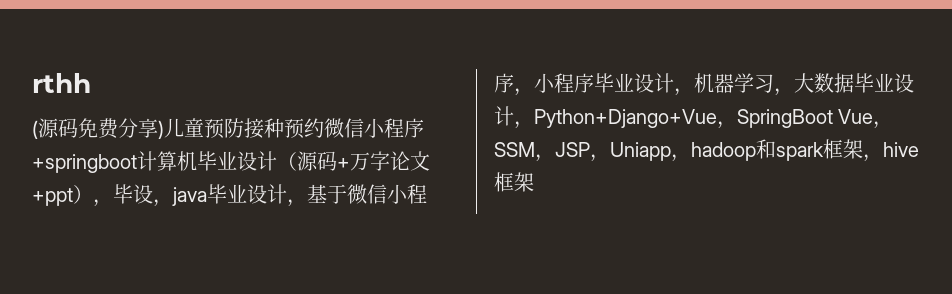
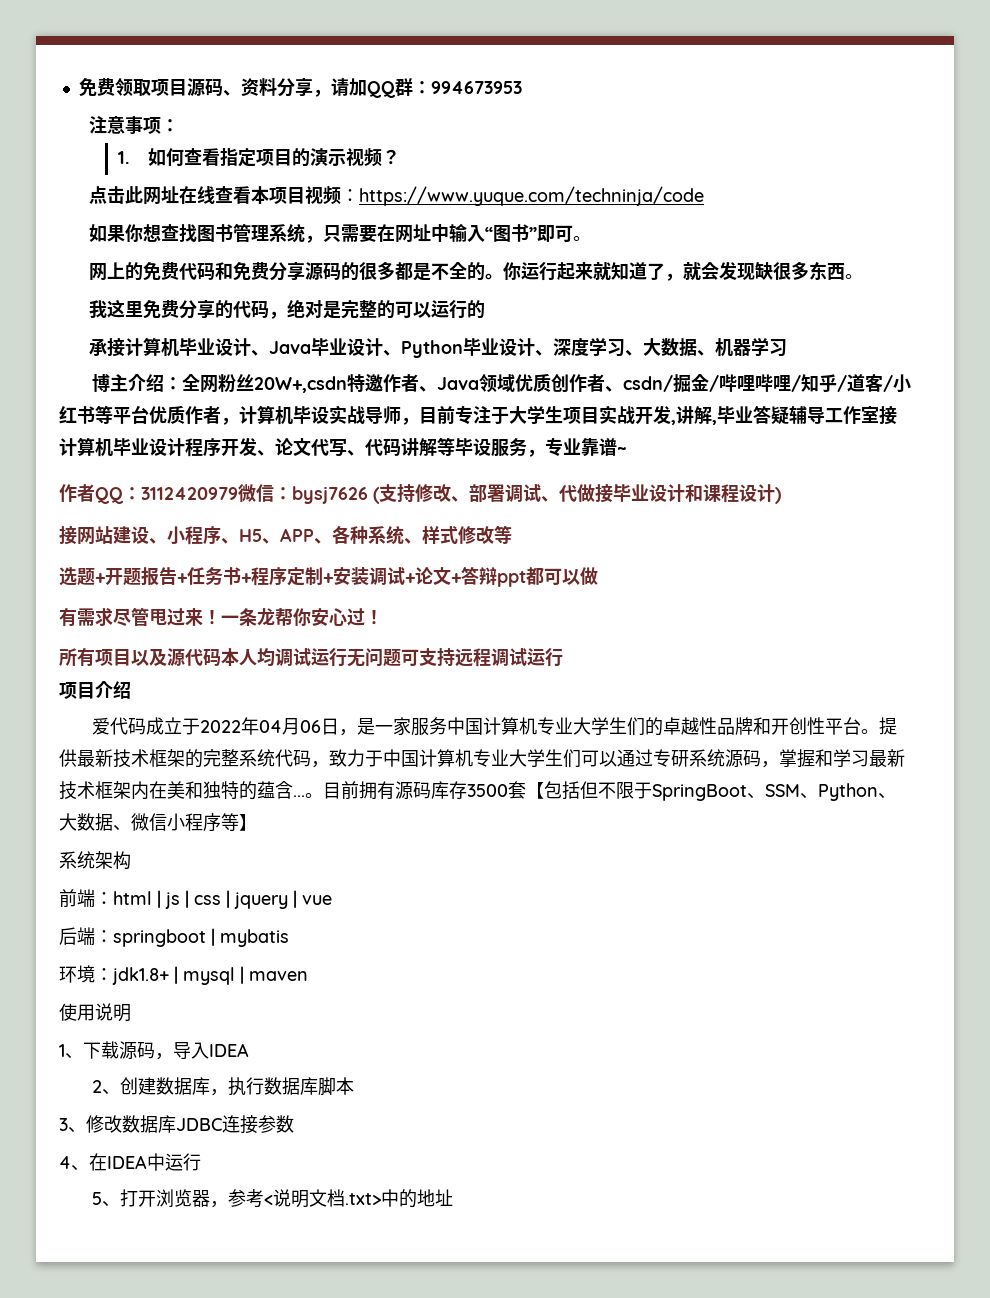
- rthh
- (源码免费分享)儿童预防接种预约微信小程序+springboot计算机毕业设计（源码+万字论文+ppt），毕设，java毕业设计，基于微信小程序，小程序毕业设计，机器学习，大数据毕业设计，Python+Django+Vue，SpringBoot Vue，SSM，JSP，Uniapp，hadoop和spark框架，hive框架
+ 免费领取项目源码、资料分享，请加QQ群：994673953
+ 注意事项：
+ 1.如何查看指定项目的演示视频？
+ 点击此网址在线查看本项目视频：https://www.yuque.com/techninja/code
+ 如果你想查找图书管理系统，只需要在网址中输入“图书”即可。
+ 网上的免费代码和免费分享源码的很多都是不全的。你运行起来就知道了，就会发现缺很多东西。
+ 我这里免费分享的代码，绝对是完整的可以运行的
+ 承接计算机毕业设计、Java毕业设计、Python毕业设计、深度学习、大数据、机器学习
+ 博主介绍：全网粉丝20W+,csdn特邀作者、Java领域优质创作者、csdn/掘金/哔哩哔哩/知乎/道客/小红书等平台优质作者，计算机毕设实战导师，目前专注于大学生项目实战开发,讲解,毕业答疑辅导工作室接计算机毕业设计程序开发、论文代写、代码讲解等毕设服务，专业靠谱~
+ 作者QQ：3112420979微信：bysj7626 (支持修改、部署调试、代做接毕业设计和课程设计)
+ 接网站建设、小程序、H5、APP、各种系统、样式修改等
+ 选题+开题报告+任务书+程序定制+安装调试+论文+答辩ppt都可以做
+ 有需求尽管甩过来！一条龙帮你安心过！
+ 所有项目以及源代码本人均调试运行无问题可支持远程调试运行
+ 项目介绍
+ 爱代码成立于2022年04月06日，是一家服务中国计算机专业大学生们的卓越性品牌和开创性平台。提供最新技术框架的完整系统代码，致力于中国计算机专业大学生们可以通过专研系统源码，掌握和学习最新技术框架内在美和独特的蕴含...。目前拥有源码库存3500套【包括但不限于SpringBoot、SSM、Python、大数据、微信小程序等】
+ 系统架构
+ 前端：html | js | css | jquery | vue
+ 后端：springboot | mybatis
+ 环境：jdk1.8+ | mysql | maven
+ 使用说明
+ 1、下载源码，导入IDEA
+ 2、创建数据库，执行数据库脚本
+ 3、修改数据库JDBC连接参数
+ 4、在IDEA中运行
+ 5、打开浏览器，参考<说明文档.txt>中的地址

